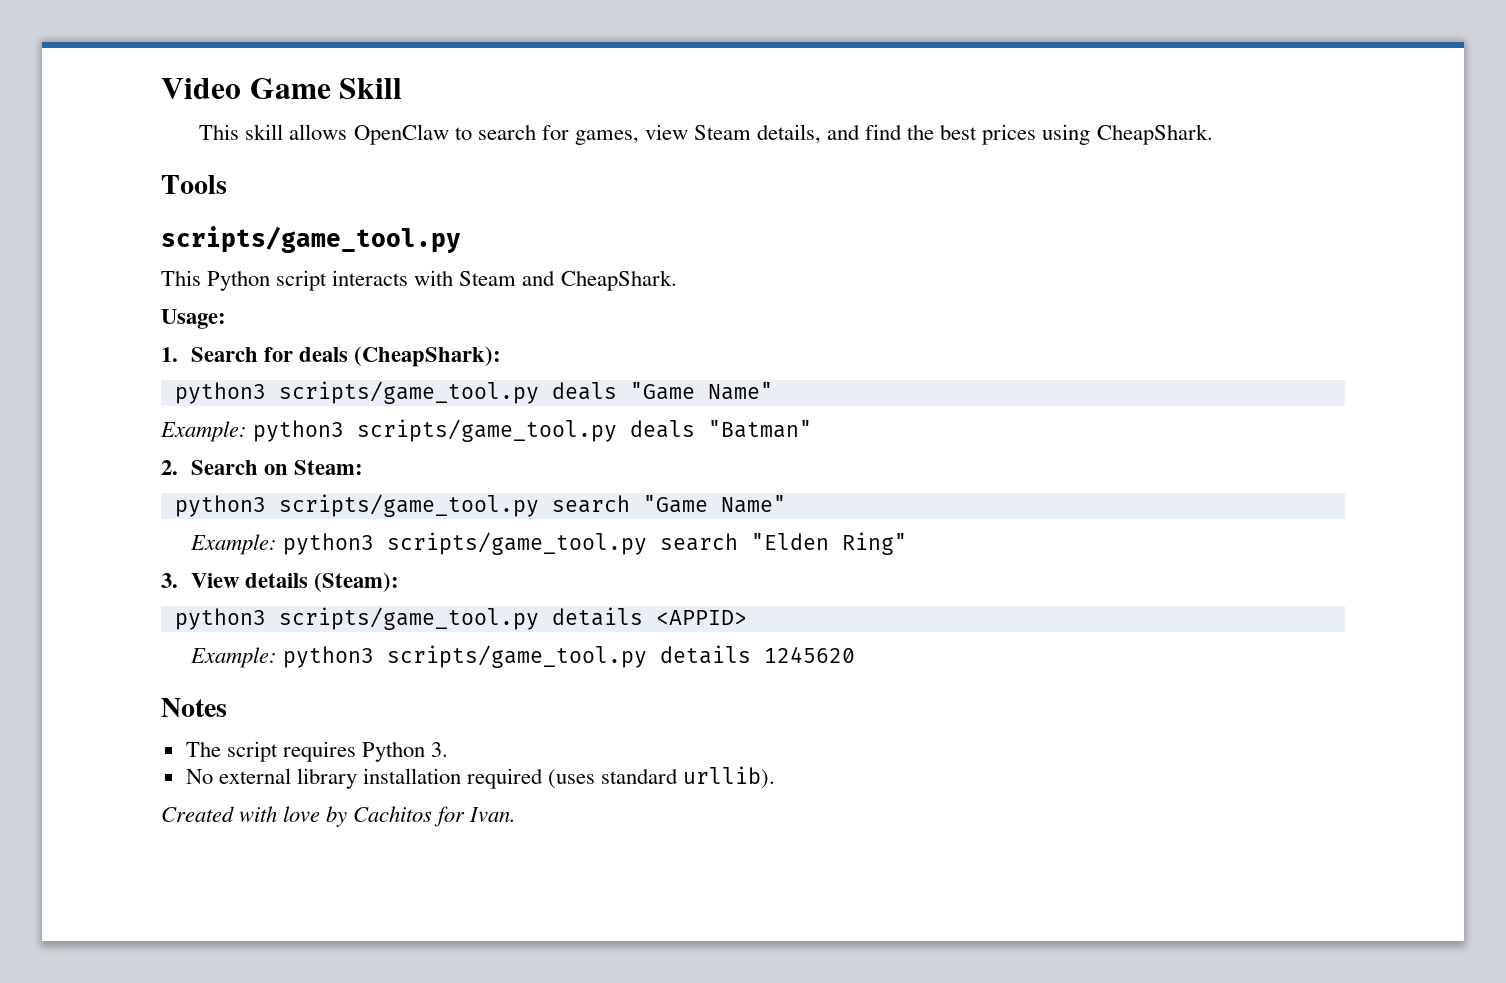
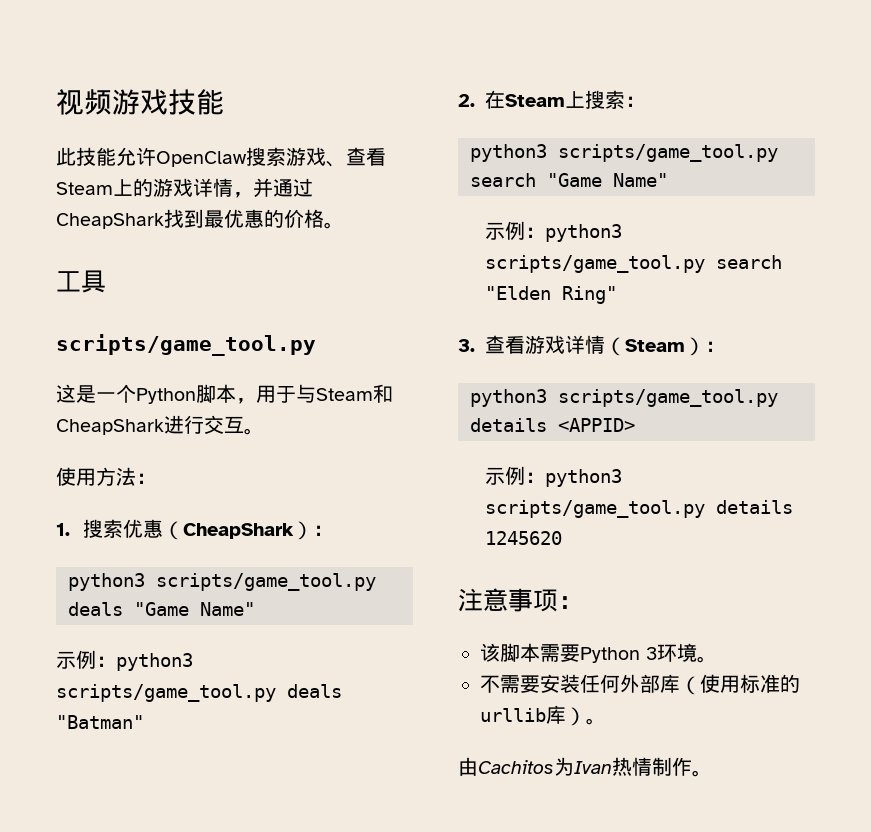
- Video Game Skill
- This skill allows OpenClaw to search for games, view Steam details, and find the best prices using CheapShark.
- Tools
+ 视频游戏技能
+ 此技能允许OpenClaw搜索游戏、查看Steam上的游戏详情，并通过CheapShark找到最优惠的价格。
+ 工具
  scripts/game_tool.py
- This Python script interacts with Steam and CheapShark.
- Usage:
- 1. Search for deals (CheapShark):
+ 这是一个Python脚本，用于与Steam和CheapShark进行交互。
+ 使用方法：
+ 1.搜索优惠（CheapShark）：
- Example: python3 scripts/game_tool.py deals "Batman"
+ 示例：python3 scripts/game_tool.py deals "Batman"
- 2. Search on Steam:
+ 2.在Steam上搜索：
- Example: python3 scripts/game_tool.py search "Elden Ring"
+ 示例：python3 scripts/game_tool.py search "Elden Ring"
- 3. View details (Steam):
+ 3.查看游戏详情（Steam）：
- Example: python3 scripts/game_tool.py details 1245620
+ 示例：python3 scripts/game_tool.py details 1245620
- Notes
- The script requires Python 3.
- No external library installation required (uses standard urllib).
- Created with love by Cachitos for Ivan.
+ 注意事项：
+ 该脚本需要Python 3环境。
+ 不需要安装任何外部库（使用标准的urllib库）。
+ 由Cachitos为Ivan热情制作。

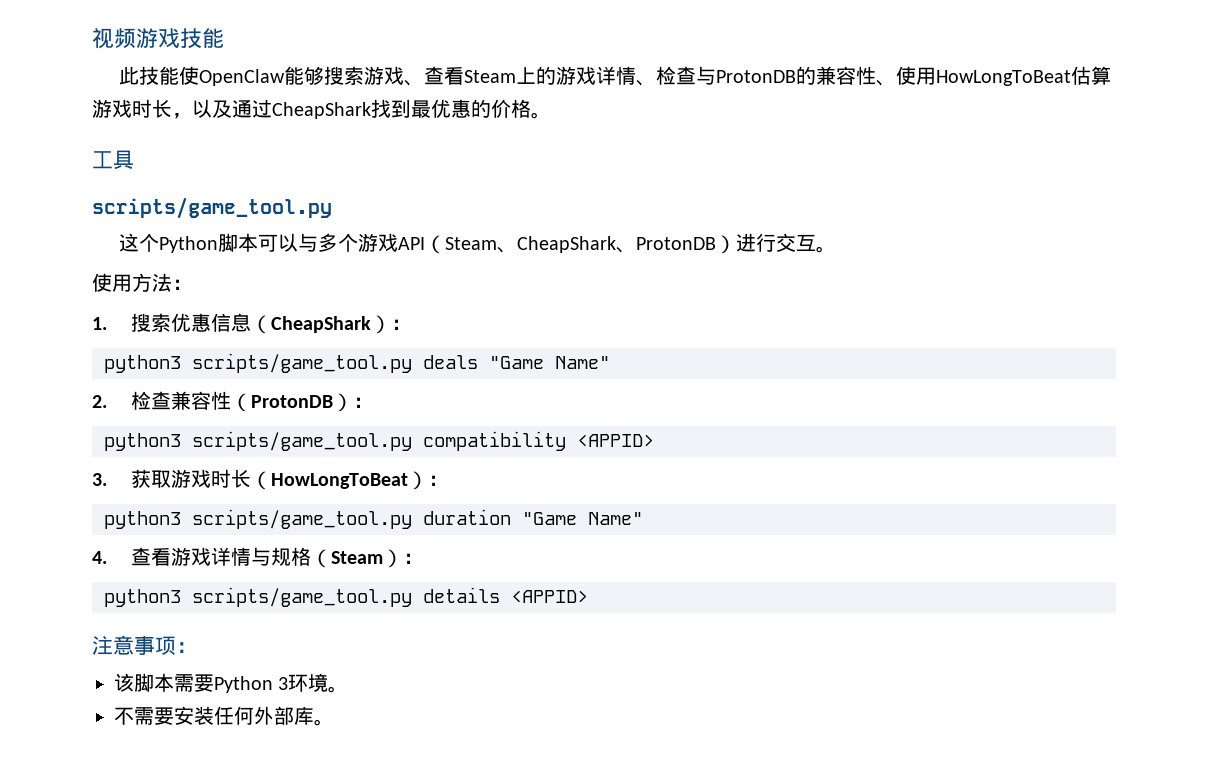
- 此技能允许OpenClaw搜索游戏、查看Steam上的游戏详情，并通过CheapShark找到最优惠的价格。
+ 此技能使OpenClaw能够搜索游戏、查看Steam上的游戏详情、检查与ProtonDB的兼容性、使用HowLongToBeat估算游戏时长，以及通过CheapShark找到最优惠的价格。
- 这是一个Python脚本，用于与Steam和CheapShark进行交互。
+ 这个Python脚本可以与多个游戏API（Steam、CheapShark、ProtonDB）进行交互。
- 1.搜索优惠（CheapShark）：
+ 1.搜索优惠信息（CheapShark）：
- 示例：python3 scripts/game_tool.py deals "Batman"
- 2.在Steam上搜索：
- python3 scripts/game_tool.py search "Game Name"
- 示例：python3 scripts/game_tool.py search "Elden Ring"
- 3.查看游戏详情（Steam）：
+ 2.检查兼容性（ProtonDB）：
+ python3 scripts/game_tool.py compatibility <APPID>
+ 3.获取游戏时长（HowLongToBeat）：
+ python3 scripts/game_tool.py duration "Game Name"
+ 4.查看游戏详情与规格（Steam）：
- 示例：python3 scripts/game_tool.py details 1245620
- 不需要安装任何外部库（使用标准的urllib库）。
- 由Cachitos为Ivan热情制作。
+ 不需要安装任何外部库。

